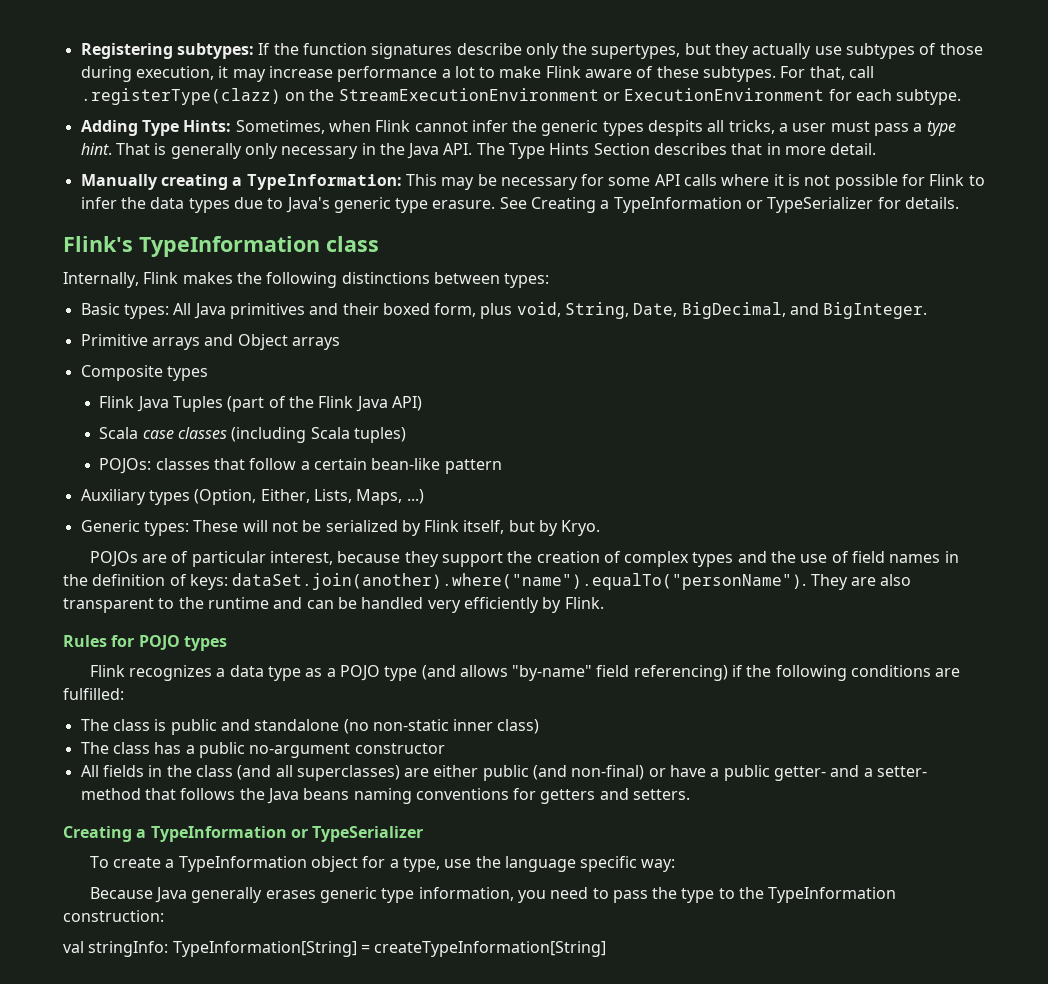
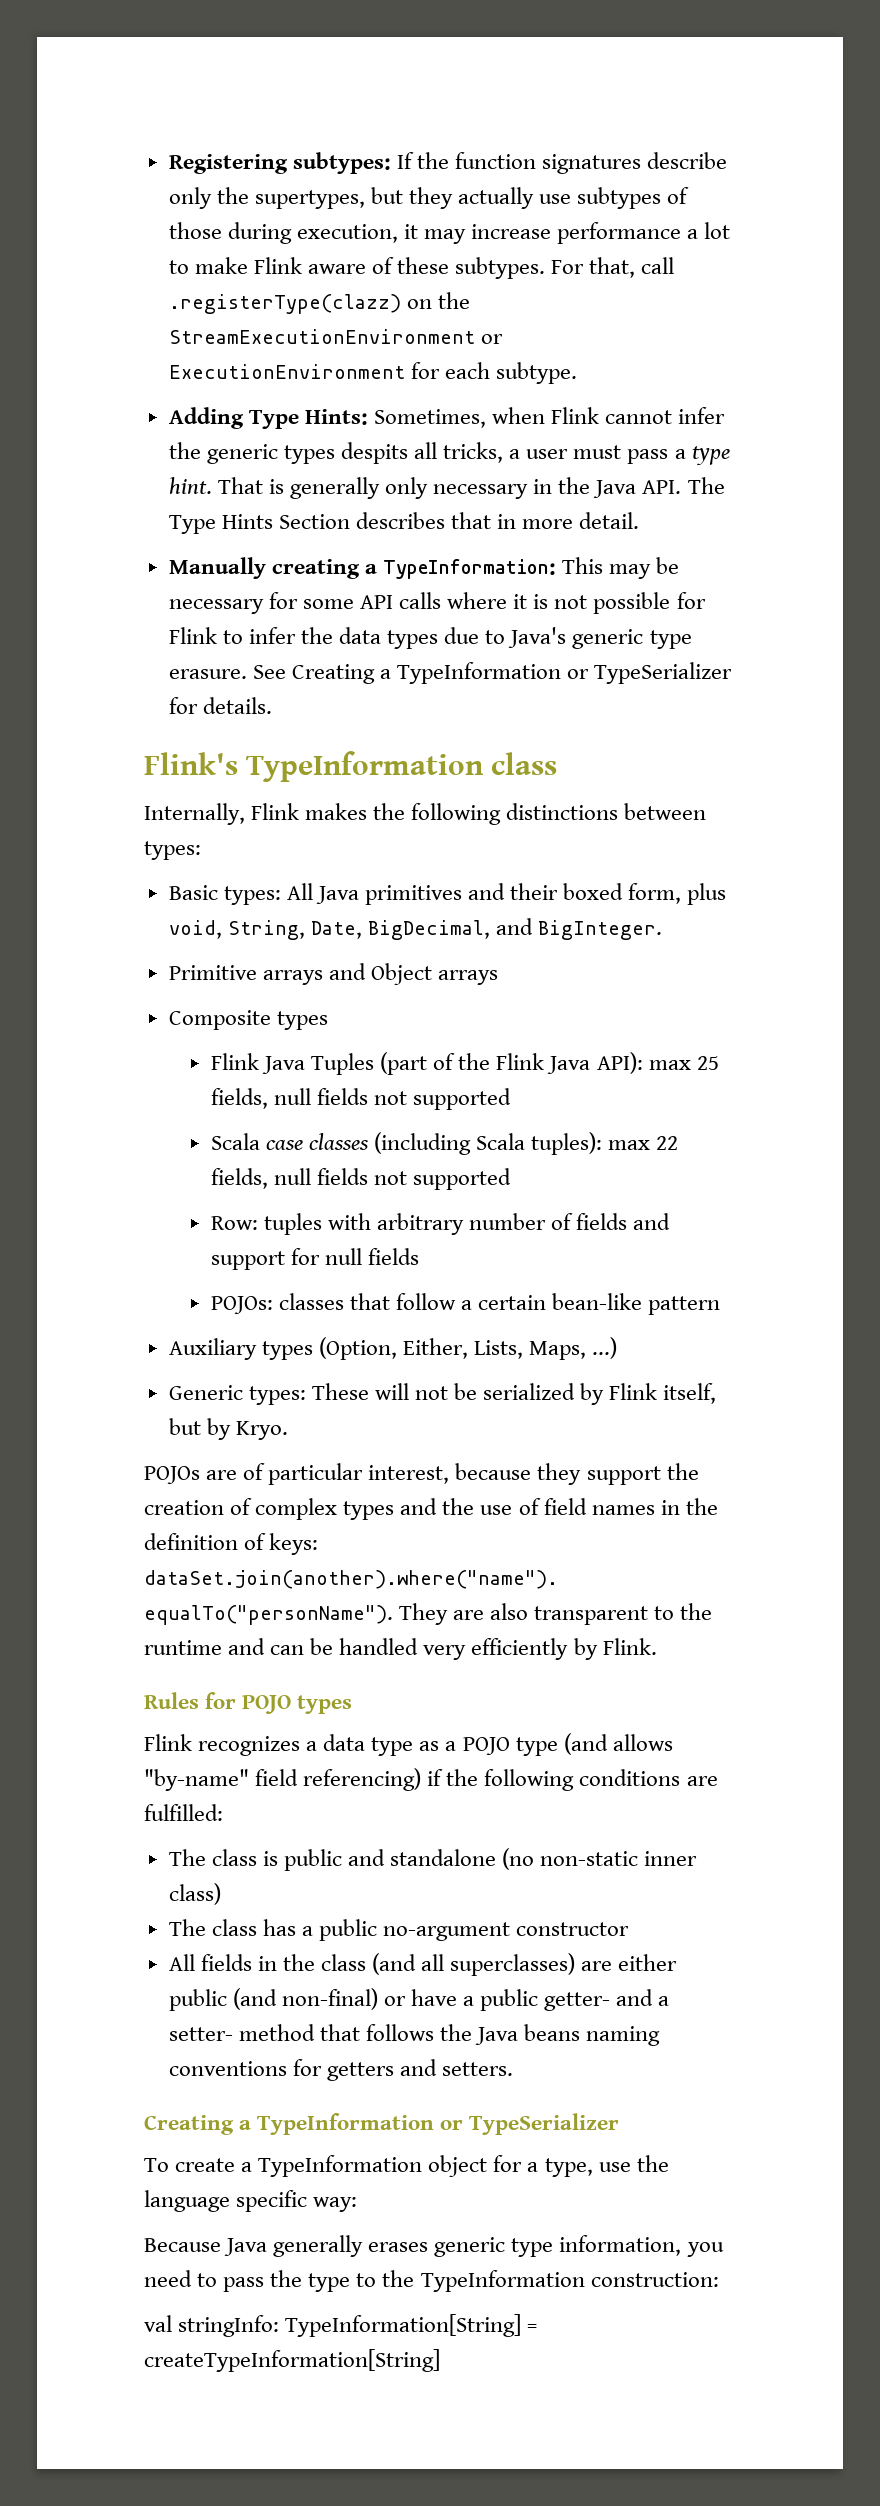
- Flink Java Tuples (part of the Flink Java API)
+ Flink Java Tuples (part of the Flink Java API): max 25 fields, null fields not supported
- Scala case classes (including Scala tuples)
+ Scala case classes (including Scala tuples): max 22 fields, null fields not supported
+ Row: tuples with arbitrary number of fields and support for null fields

